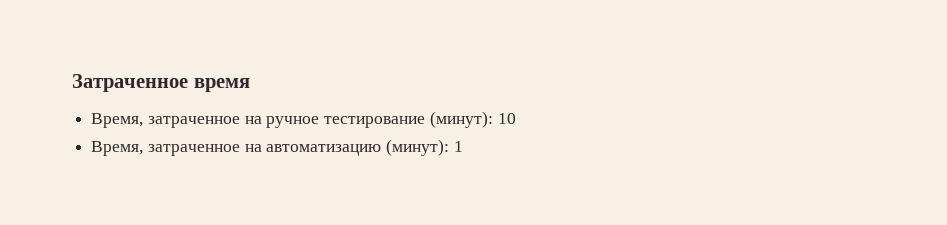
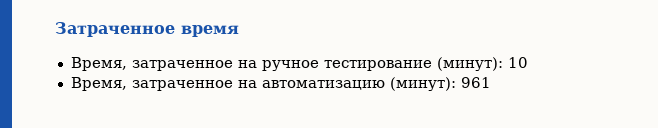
- Время, затраченное на автоматизацию (минут): 1
+ Время, затраченное на автоматизацию (минут): 961

